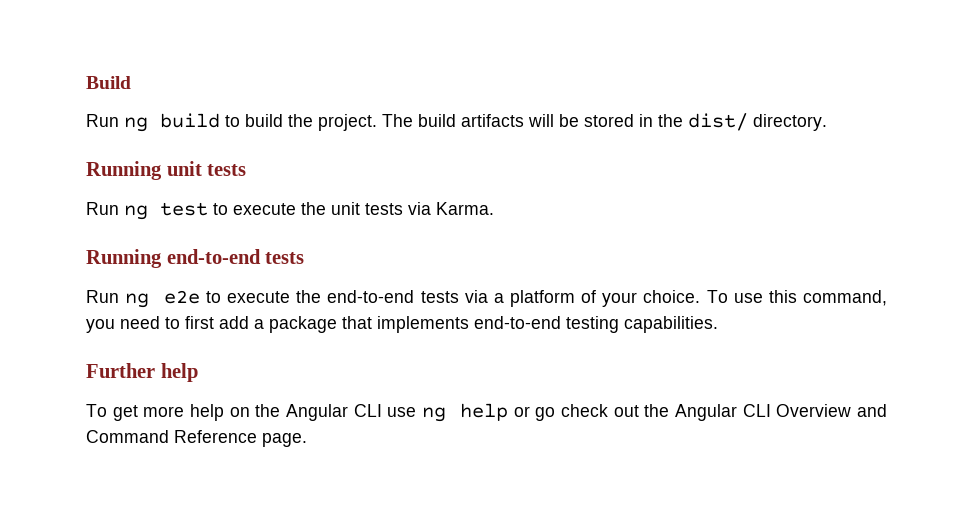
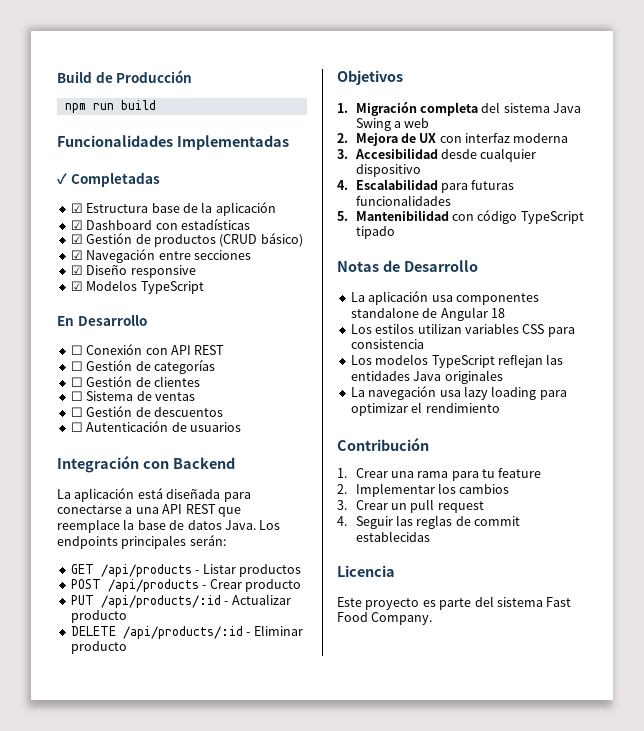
- Build
- Run ng build to build the project. The build artifacts will be stored in the dist/ directory.
- Running unit tests
- Run ng test to execute the unit tests via Karma.
- Running end-to-end tests
- Run ng e2e to execute the end-to-end tests via a platform of your choice. To use this command, you need to first add a package that implements end-to-end testing capabilities.
- Further help
- To get more help on the Angular CLI use ng help or go check out the Angular CLI Overview and Command Reference page.
+ Build de Producción
+ npm run build
+ Funcionalidades Implementadas
+ ✓ Completadas
+ ☑ Estructura base de la aplicación
+ ☑ Dashboard con estadísticas
+ ☑ Gestión de productos (CRUD básico)
+ ☑ Navegación entre secciones
+ ☑ Diseño responsive
+ ☑ Modelos TypeScript
+ En Desarrollo
+ ☐ Conexión con API REST
+ ☐ Gestión de categorías
+ ☐ Gestión de clientes
+ ☐ Sistema de ventas
+ ☐ Gestión de descuentos
+ ☐ Autenticación de usuarios
+ Integración con Backend
+ La aplicación está diseñada para conectarse a una API REST que reemplace la base de datos Java. Los endpoints principales serán:
+ GET /api/products - Listar productos
+ POST /api/products - Crear producto
+ PUT /api/products/:id - Actualizar producto
+ DELETE /api/products/:id - Eliminar producto
+ Objetivos
+ 1. Migración completa del sistema Java Swing a web
+ 2. Mejora de UX con interfaz moderna
+ 3. Accesibilidad desde cualquier dispositivo
+ 4. Escalabilidad para futuras funcionalidades
+ 5. Mantenibilidad con código TypeScript tipado
+ Notas de Desarrollo
+ La aplicación usa componentes standalone de Angular 18
+ Los estilos utilizan variables CSS para consistencia
+ Los modelos TypeScript reflejan las entidades Java originales
+ La navegación usa lazy loading para optimizar el rendimiento
+ Contribución
+ 1. Crear una rama para tu feature
+ 2. Implementar los cambios
+ 3. Crear un pull request
+ 4. Seguir las reglas de commit establecidas
+ Licencia
+ Este proyecto es parte del sistema Fast Food Company.

